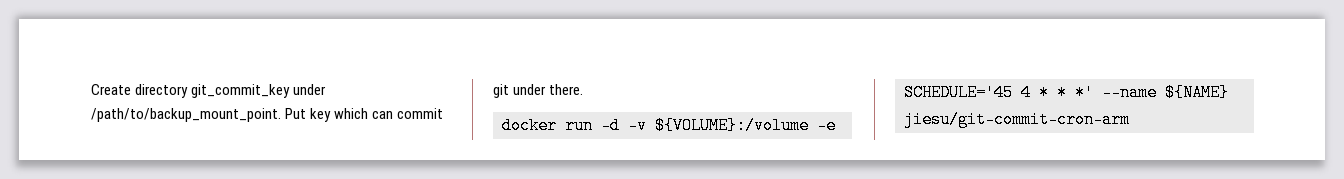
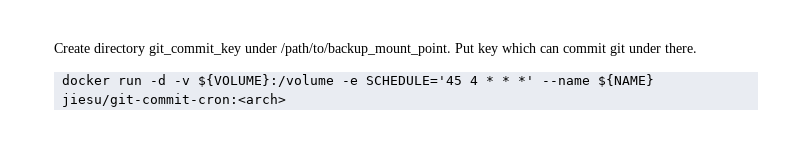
- docker run -d -v ${VOLUME}:/volume -e SCHEDULE='45 4 * * *' --name ${NAME} jiesu/git-commit-cron-arm
+ docker run -d -v ${VOLUME}:/volume -e SCHEDULE='45 4 * * *' --name ${NAME} jiesu/git-commit-cron:<arch>

